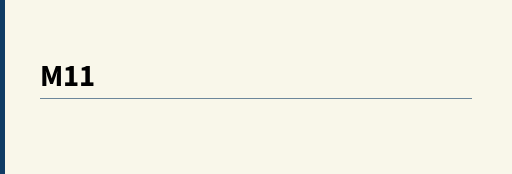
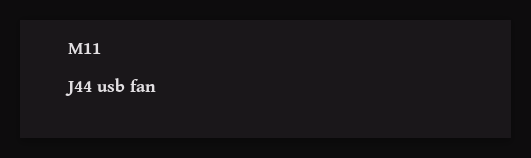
+ J44 usb fan

